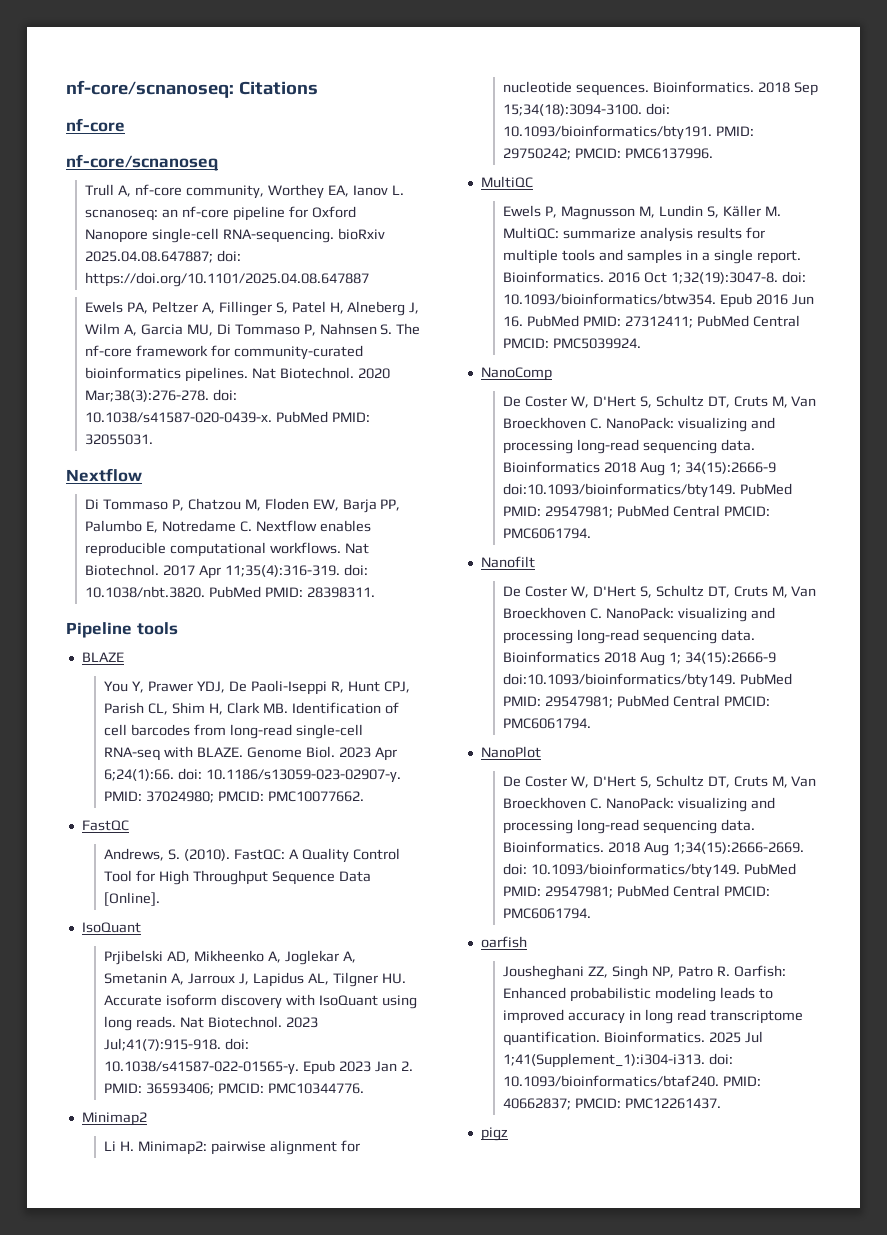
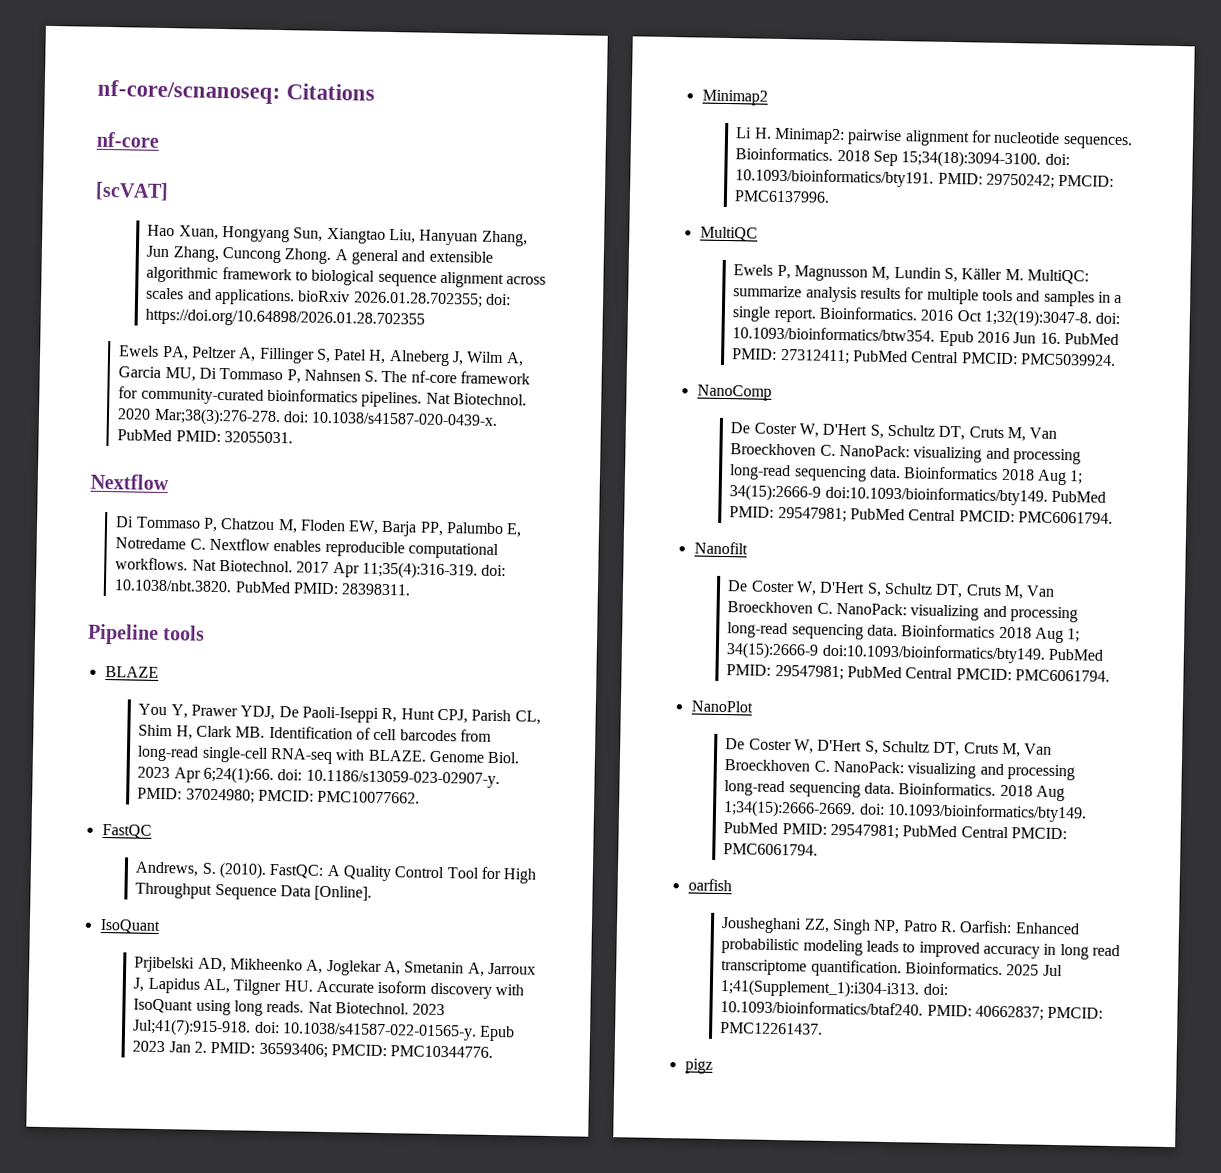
- nf-core/scnanoseq
- Trull A, nf-core community, Worthey EA, Ianov L. scnanoseq: an nf-core pipeline for Oxford Nanopore single-cell RNA-sequencing. bioRxiv 2025.04.08.647887; doi: https://doi.org/10.1101/2025.04.08.647887
+ [scVAT]
+ Hao Xuan, Hongyang Sun, Xiangtao Liu, Hanyuan Zhang, Jun Zhang, Cuncong Zhong. A general and extensible algorithmic framework to biological sequence alignment across scales and applications. bioRxiv 2026.01.28.702355; doi: https://doi.org/10.64898/2026.01.28.702355

